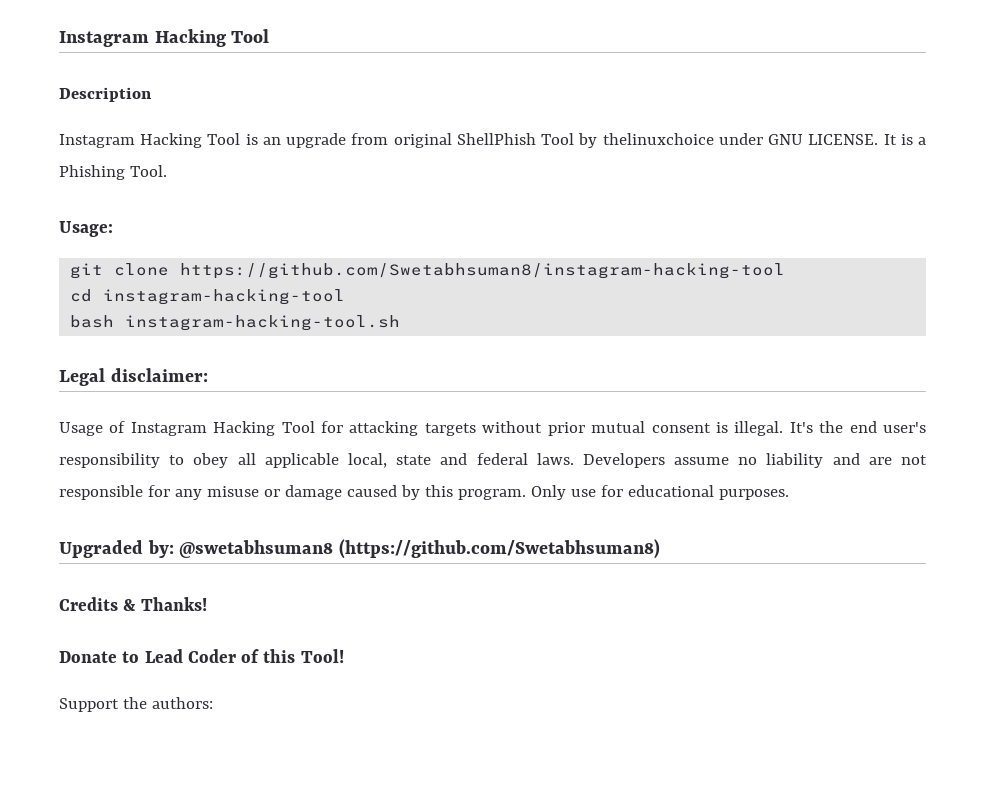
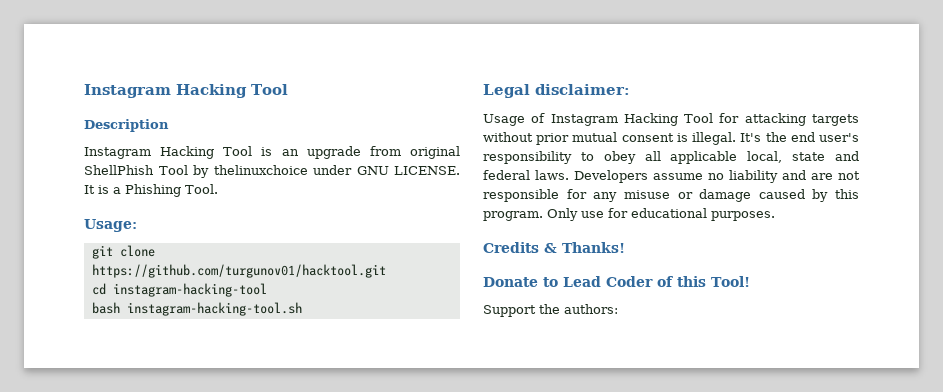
- git clone https://github.com/Swetabhsuman8/instagram-hacking-tool
+ git clone https://github.com/turgunov01/hacktool.git
- Upgraded by: @swetabhsuman8 (https://github.com/Swetabhsuman8)

